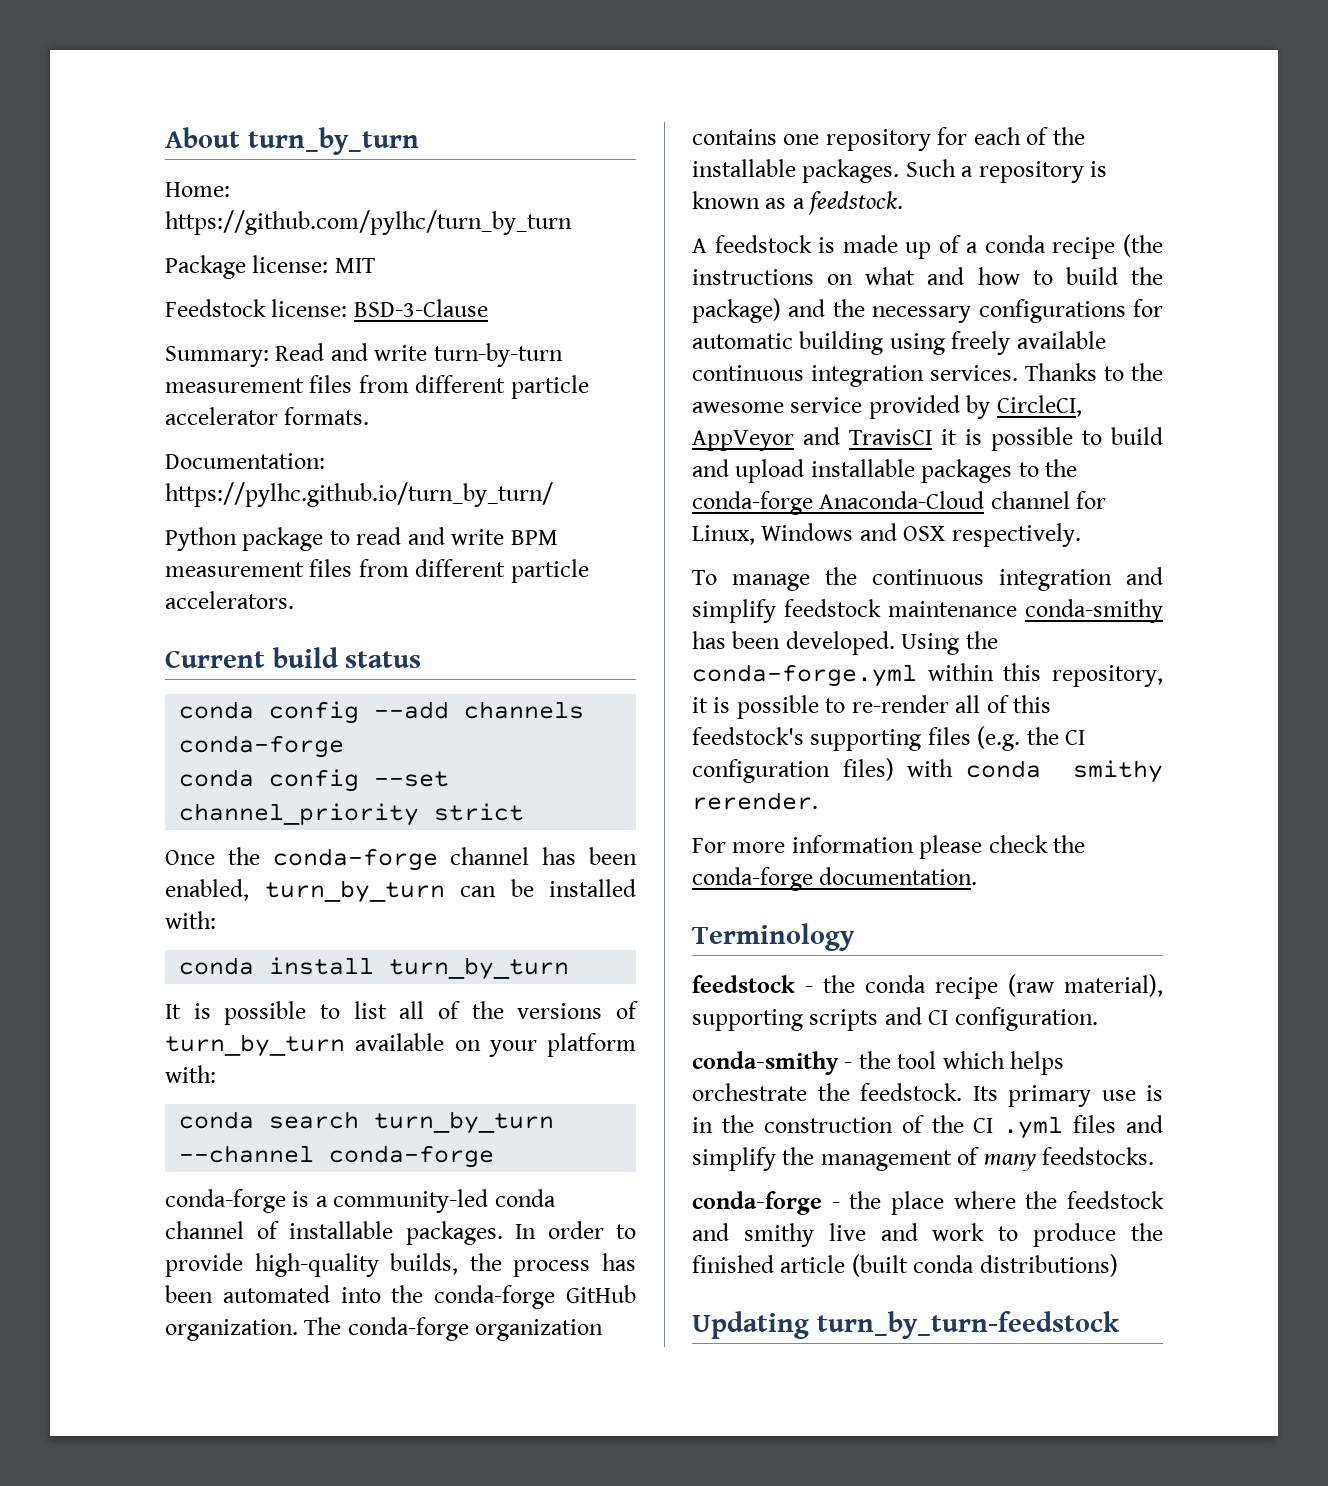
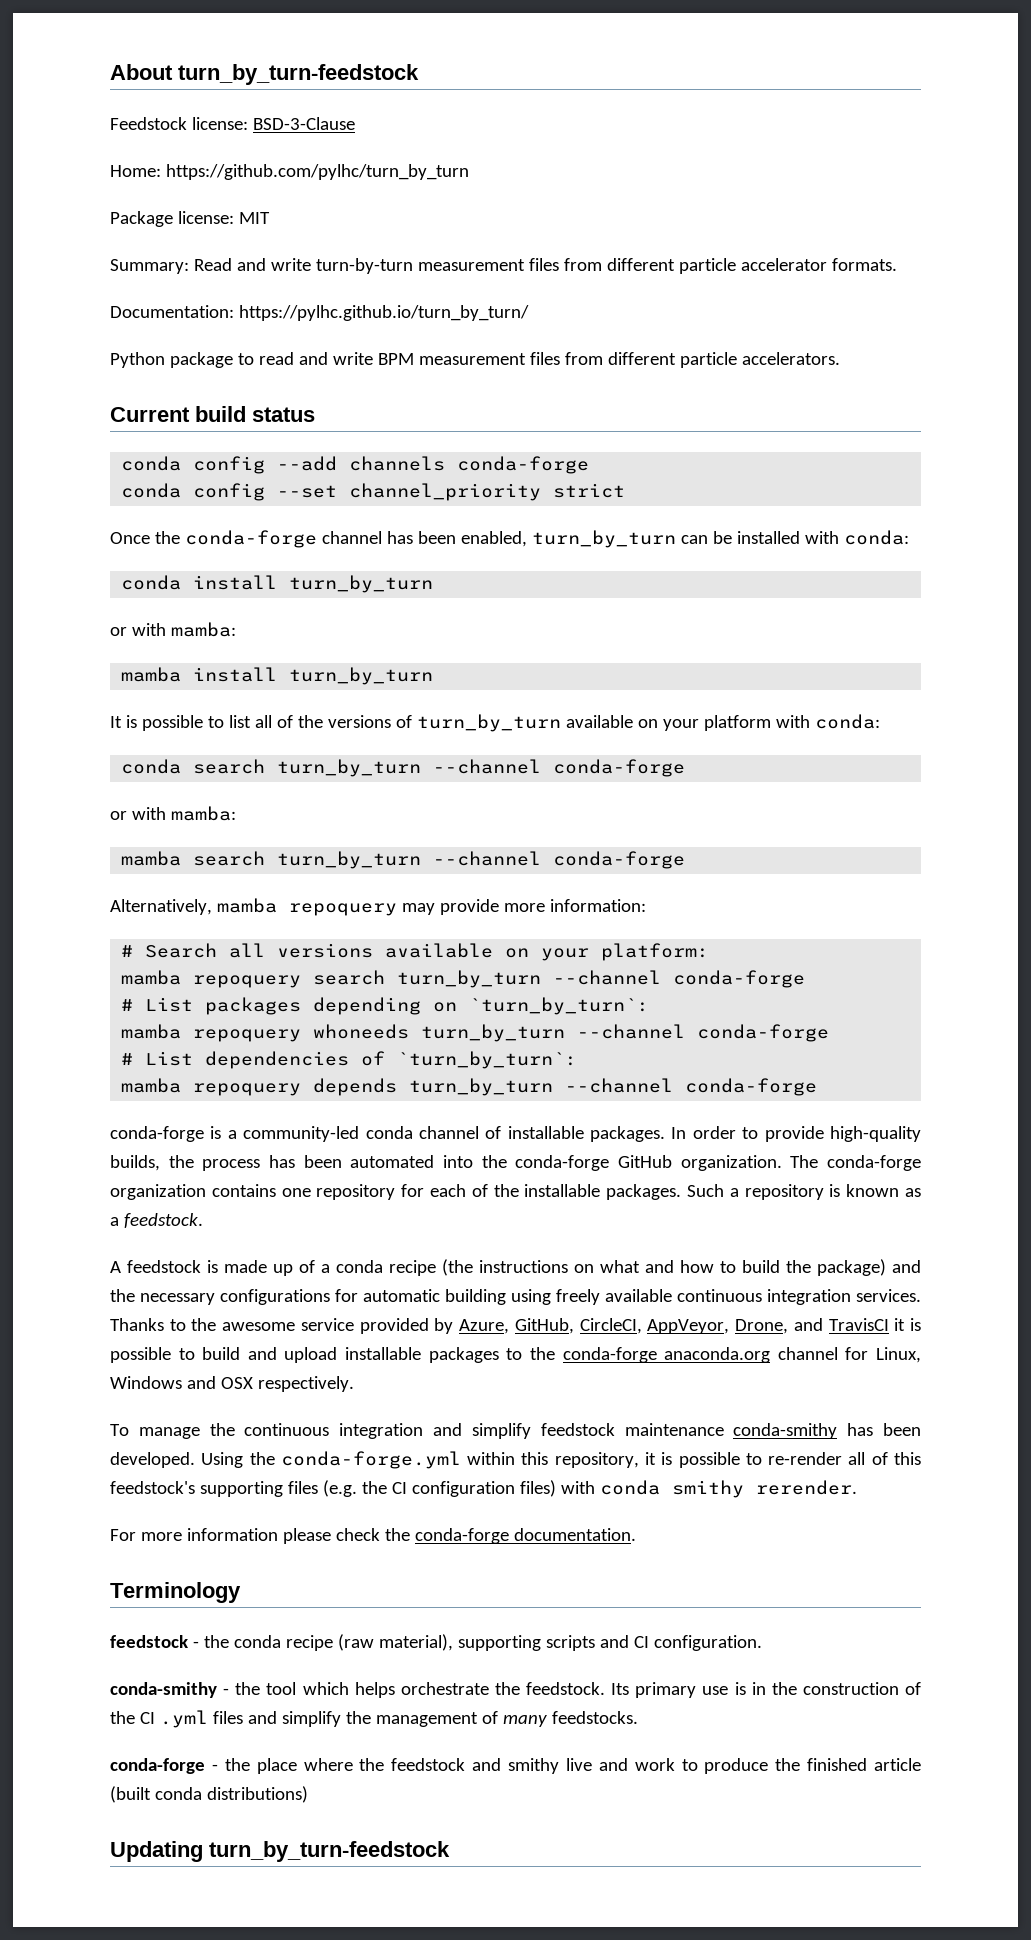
- About turn_by_turn
+ About turn_by_turn-feedstock
+ Feedstock license: BSD-3-Clause
- Feedstock license: BSD-3-Clause
- Once the conda-forge channel has been enabled, turn_by_turn can be installed with:
+ Once the conda-forge channel has been enabled, turn_by_turn can be installed with conda:
  conda install turn_by_turn
+ or with mamba:
+ mamba install turn_by_turn
- It is possible to list all of the versions of turn_by_turn available on your platform with:
+ It is possible to list all of the versions of turn_by_turn available on your platform with conda:
  conda search turn_by_turn --channel conda-forge
+ or with mamba:
+ mamba search turn_by_turn --channel conda-forge
+ Alternatively, mamba repoquery may provide more information:
+ # Search all versions available on your platform:
+ mamba repoquery search turn_by_turn --channel conda-forge
+ # List packages depending on `turn_by_turn`:
+ mamba repoquery whoneeds turn_by_turn --channel conda-forge
+ # List dependencies of `turn_by_turn`:
+ mamba repoquery depends turn_by_turn --channel conda-forge
- Thanks to the awesome service provided by CircleCI, AppVeyor and TravisCI it is possible to build and upload installable packages to the conda-forge Anaconda-Cloud channel for Linux, Windows and OSX respectively.
+ Thanks to the awesome service provided by Azure, GitHub, CircleCI, AppVeyor, Drone, and TravisCI it is possible to build and upload installable packages to the conda-forge anaconda.org channel for Linux, Windows and OSX respectively.

